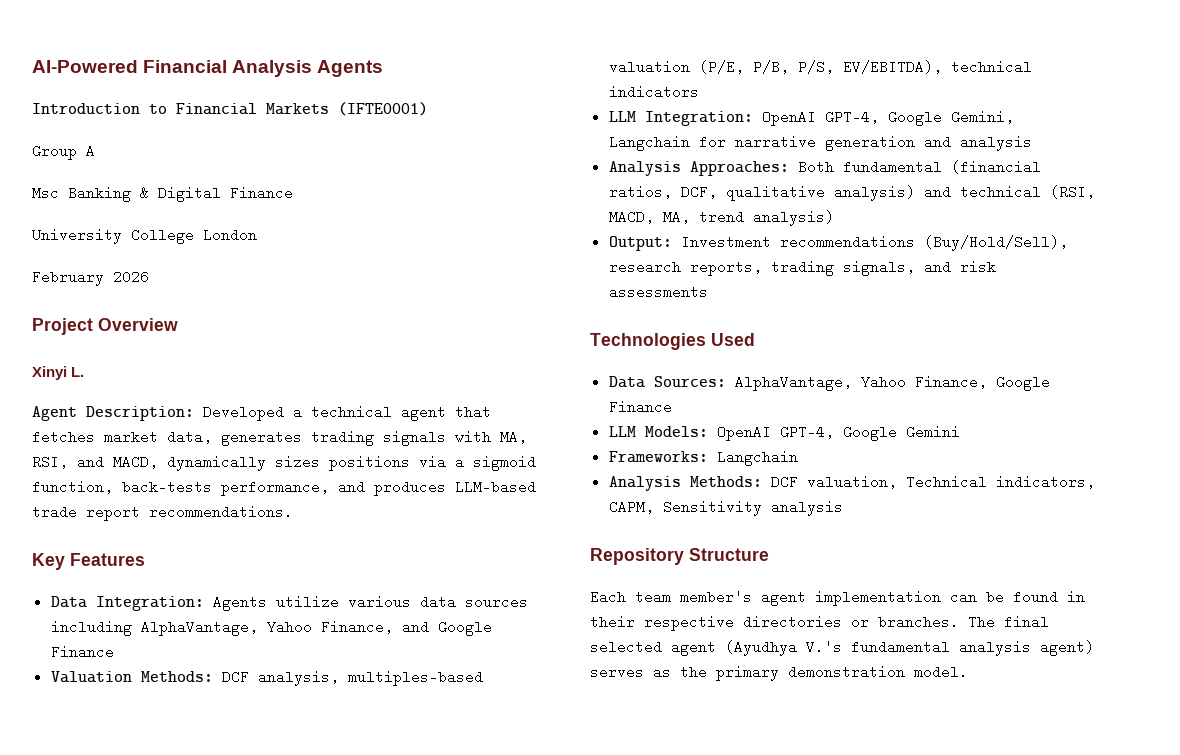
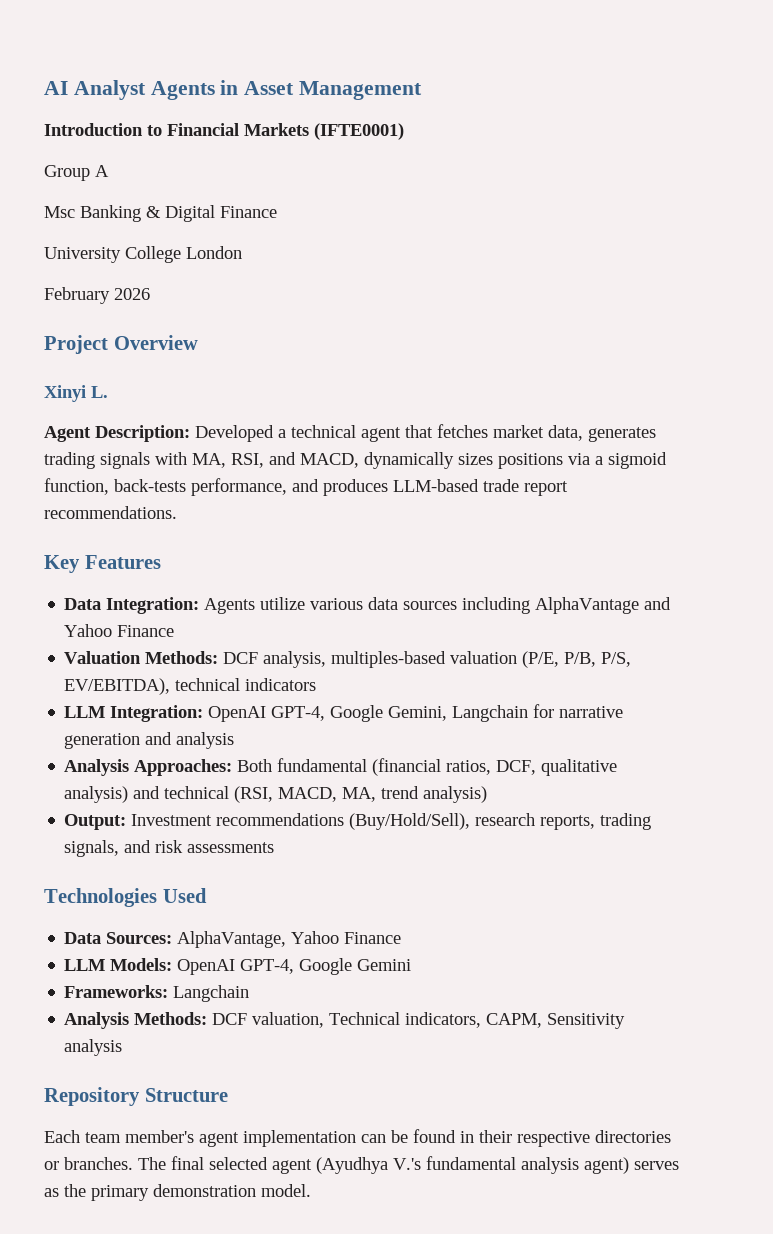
- AI-Powered Financial Analysis Agents
+ AI Analyst Agents in Asset Management
- Data Integration: Agents utilize various data sources including AlphaVantage, Yahoo Finance, and Google Finance
+ Data Integration: Agents utilize various data sources including AlphaVantage and Yahoo Finance
- Data Sources: AlphaVantage, Yahoo Finance, Google Finance
+ Data Sources: AlphaVantage, Yahoo Finance

